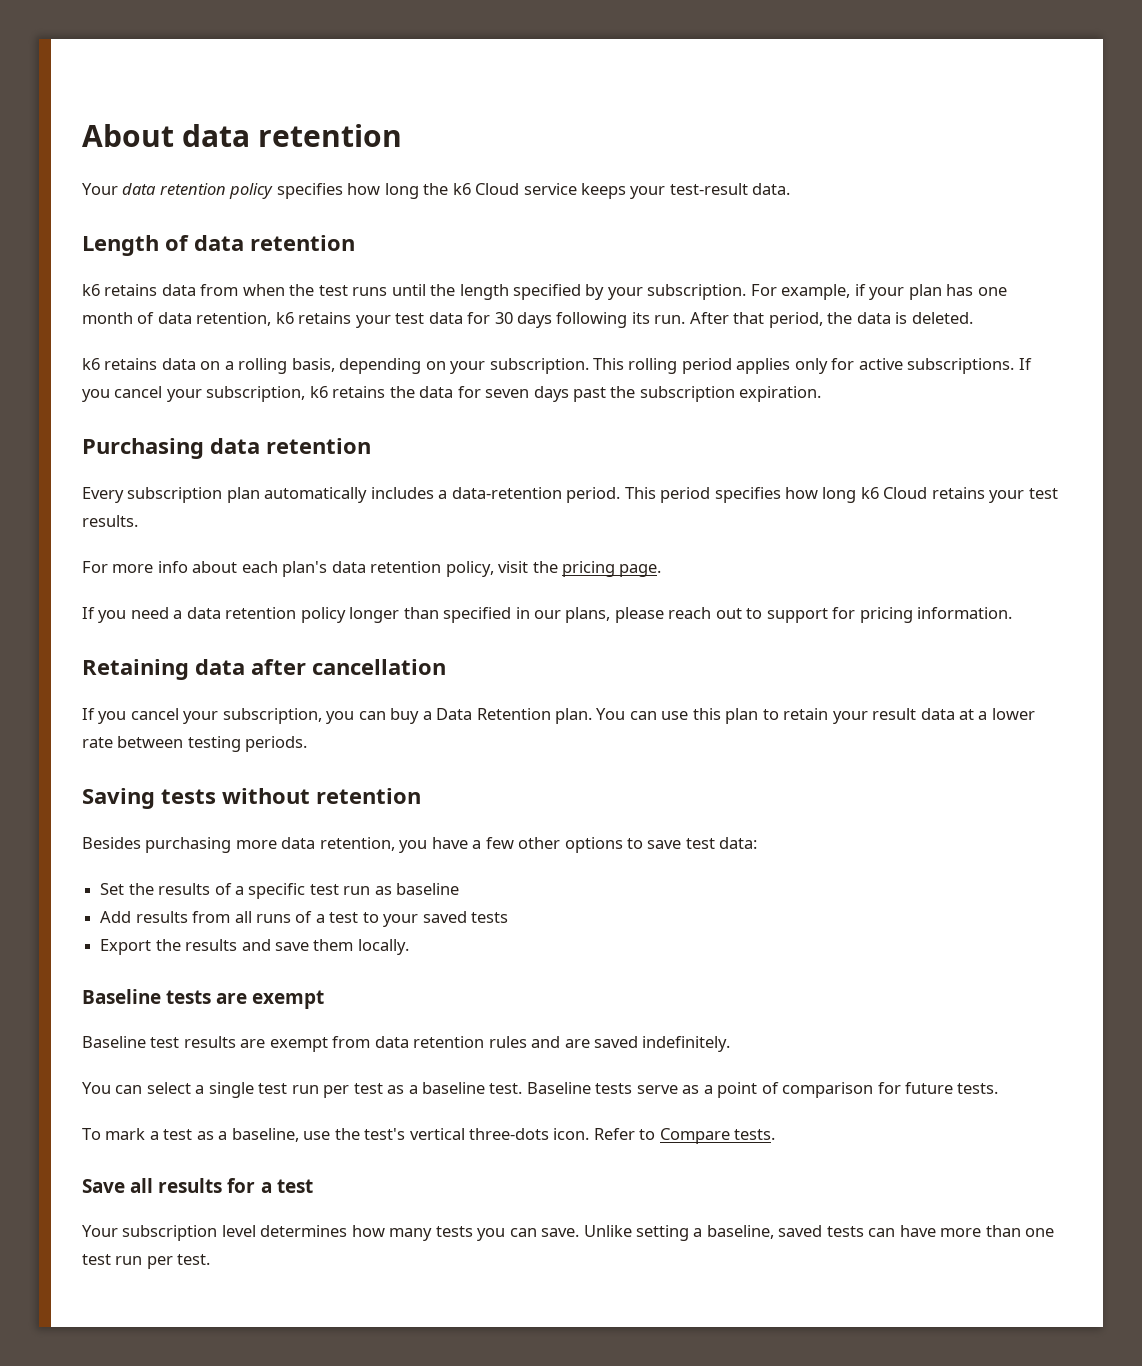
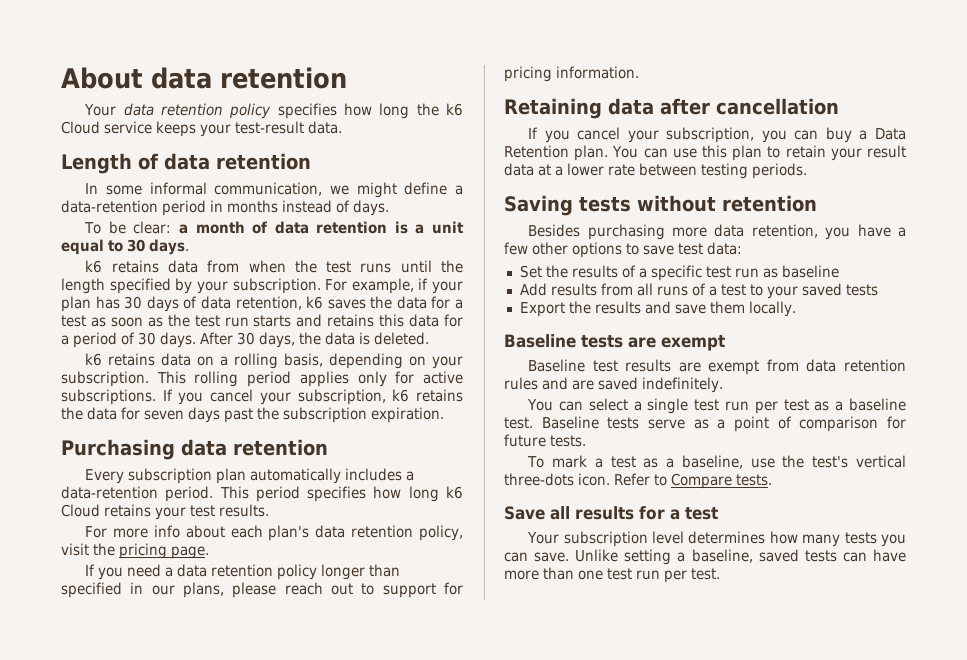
+ In some informal communication, we might define a data-retention period in months instead of days.
+ To be clear: a month of data retention is a unit equal to 30 days.
- For example, if your plan has one month of data retention, k6 retains your test data for 30 days following its run. After that period, the data is deleted.
+ For example, if your plan has 30 days of data retention, k6 saves the data for a test as soon as the test run starts and retains this data for a period of 30 days. After 30 days, the data is deleted.

